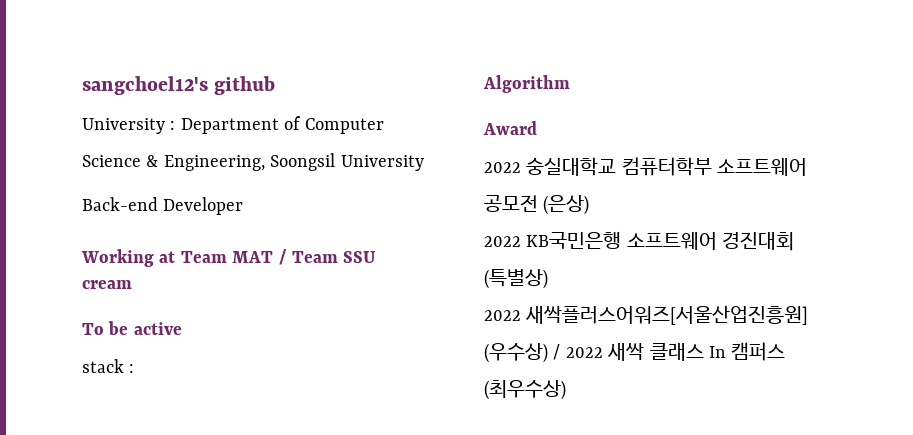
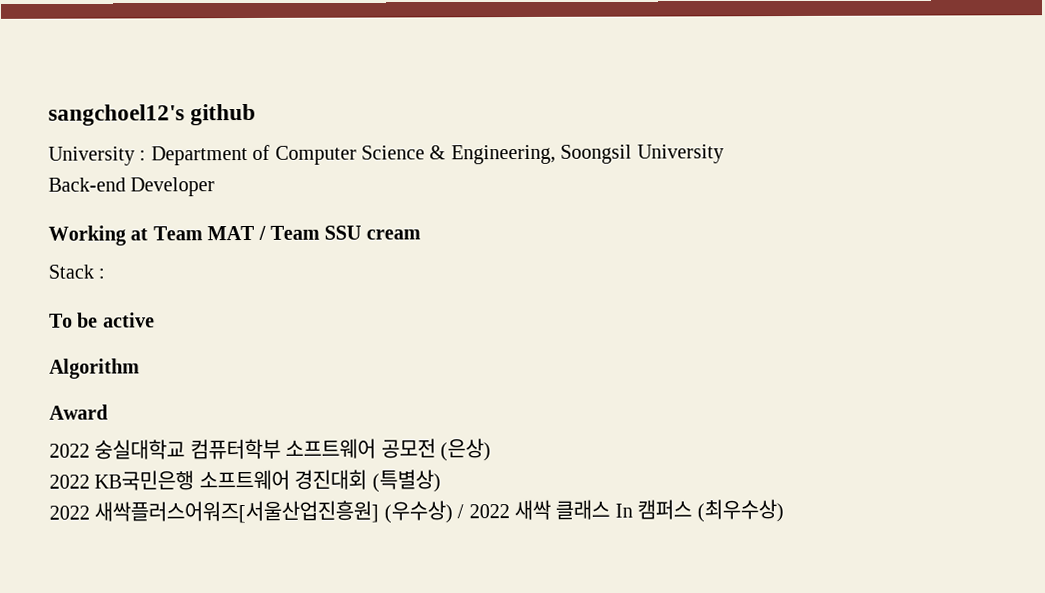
+ Stack :
- stack :

